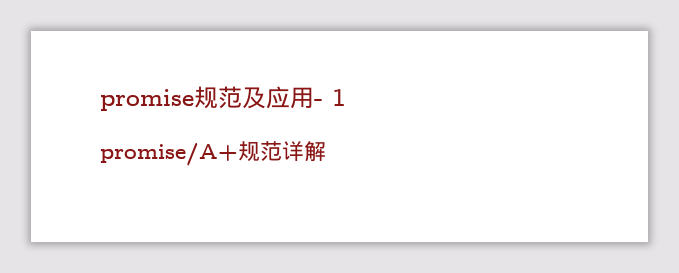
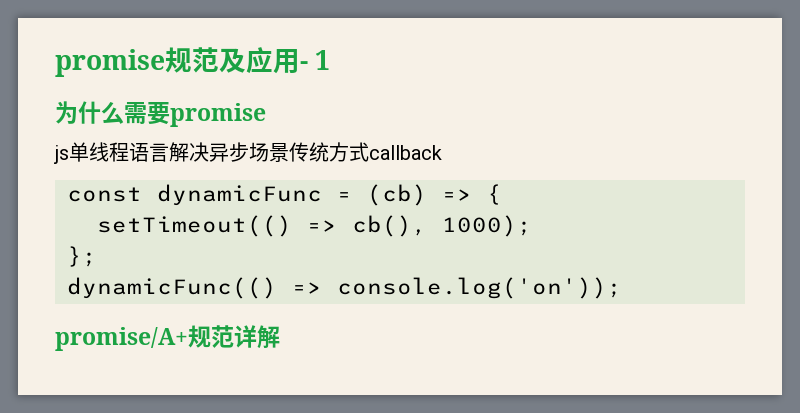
+ 为什么需要promise
+ js单线程语言解决异步场景传统方式callback
+ const dynamicFunc = (cb) => {
+ setTimeout(() => cb(), 1000);
+ };
+ dynamicFunc(() => console.log('on'));

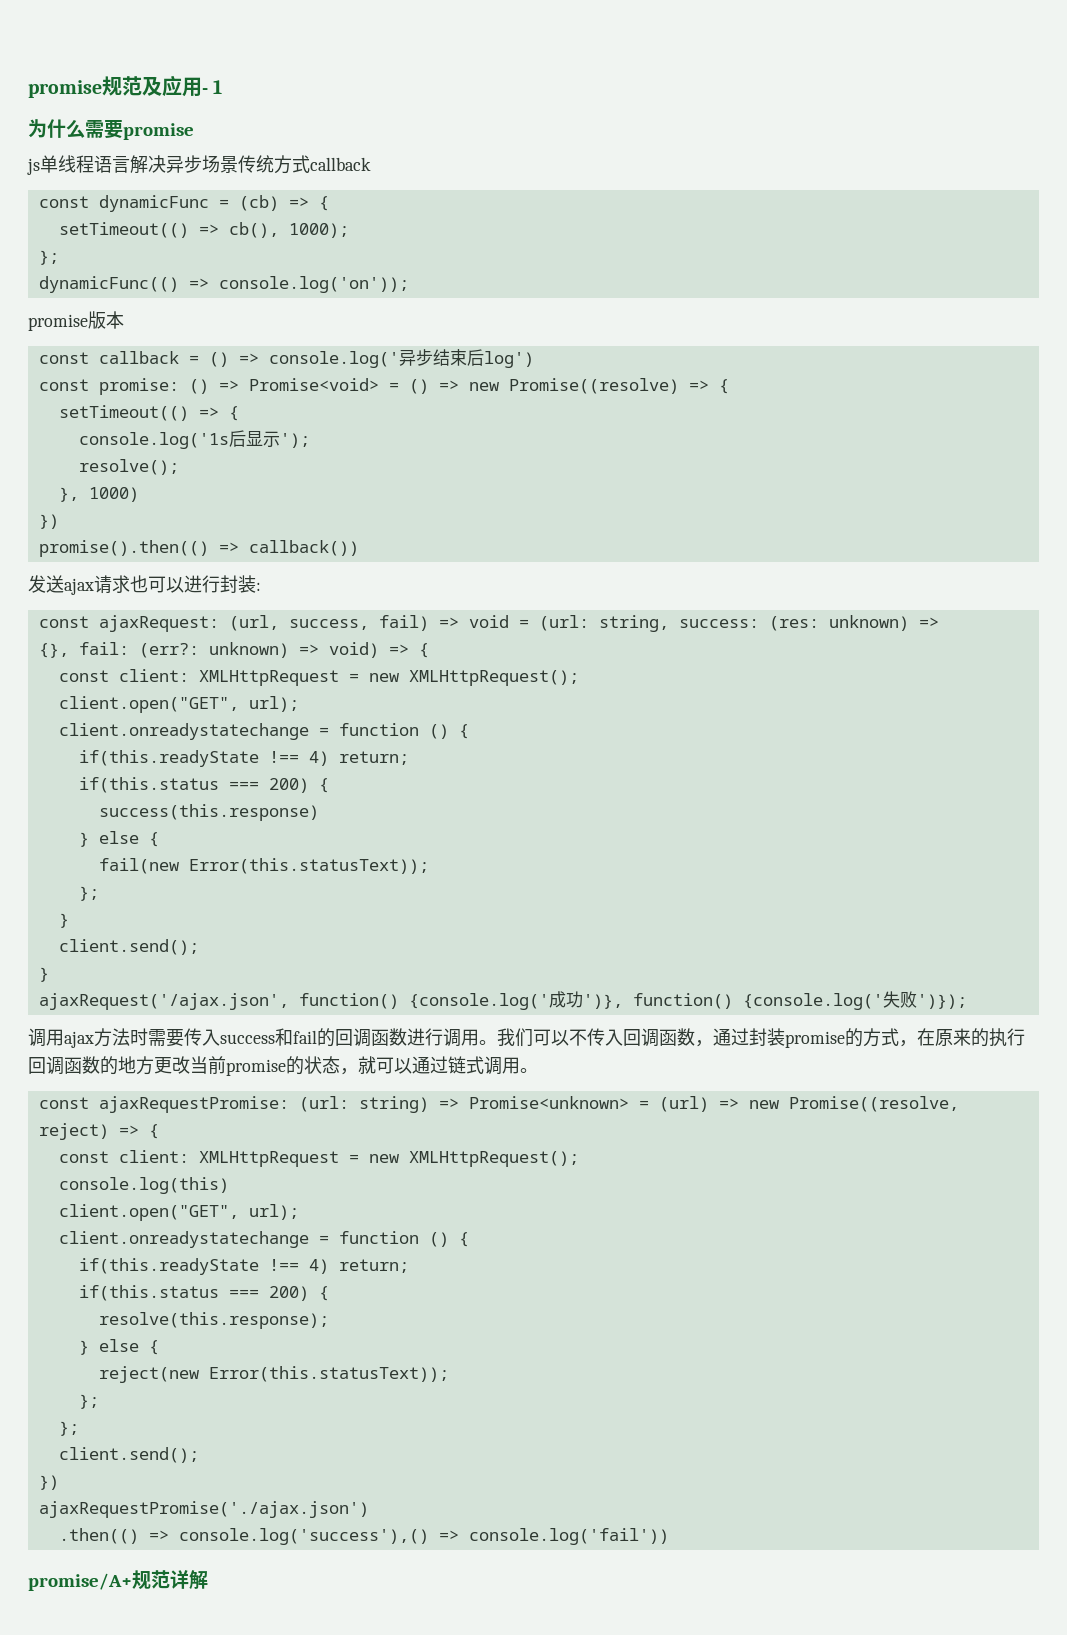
+ promise版本
+ const callback = () => console.log('异步结束后log')
+ const promise: () => Promise<void> = () => new Promise((resolve) => {
+ setTimeout(() => {
+ console.log('1s后显示');
+ resolve();
+ }, 1000)
+ })
+ promise().then(() => callback())
+ 发送ajax请求也可以进行封装:
+ const ajaxRequest: (url, success, fail) => void = (url: string, success: (res: unknown) =>
+ {}, fail: (err?: unknown) => void) => {
+ const client: XMLHttpRequest = new XMLHttpRequest();
+ client.open("GET", url);
+ client.onreadystatechange = function () {
+ if(this.readyState !== 4) return;
+ if(this.status === 200) {
+ success(this.response)
+ } else {
+ fail(new Error(this.statusText));
+ };
+ }
+ client.send();
+ }
+ ajaxRequest('/ajax.json', function() {console.log('成功')}, function() {console.log('失败')});
+ 调用ajax方法时需要传入success和fail的回调函数进行调用。我们可以不传入回调函数，通过封装promise的方式，在原来的执行回调函数的地方更改当前promise的状态，就可以通过链式调用。
+ const ajaxRequestPromise: (url: string) => Promise<unknown> = (url) => new Promise((resolve, reject) => {
+ const client: XMLHttpRequest = new XMLHttpRequest();
+ console.log(this)
+ client.open("GET", url);
+ client.onreadystatechange = function () {
+ if(this.readyState !== 4) return;
+ if(this.status === 200) {
+ resolve(this.response);
+ } else {
+ reject(new Error(this.statusText));
+ };
+ };
+ client.send();
+ })
+ ajaxRequestPromise('./ajax.json')
+ .then(() => console.log('success'),() => console.log('fail'))

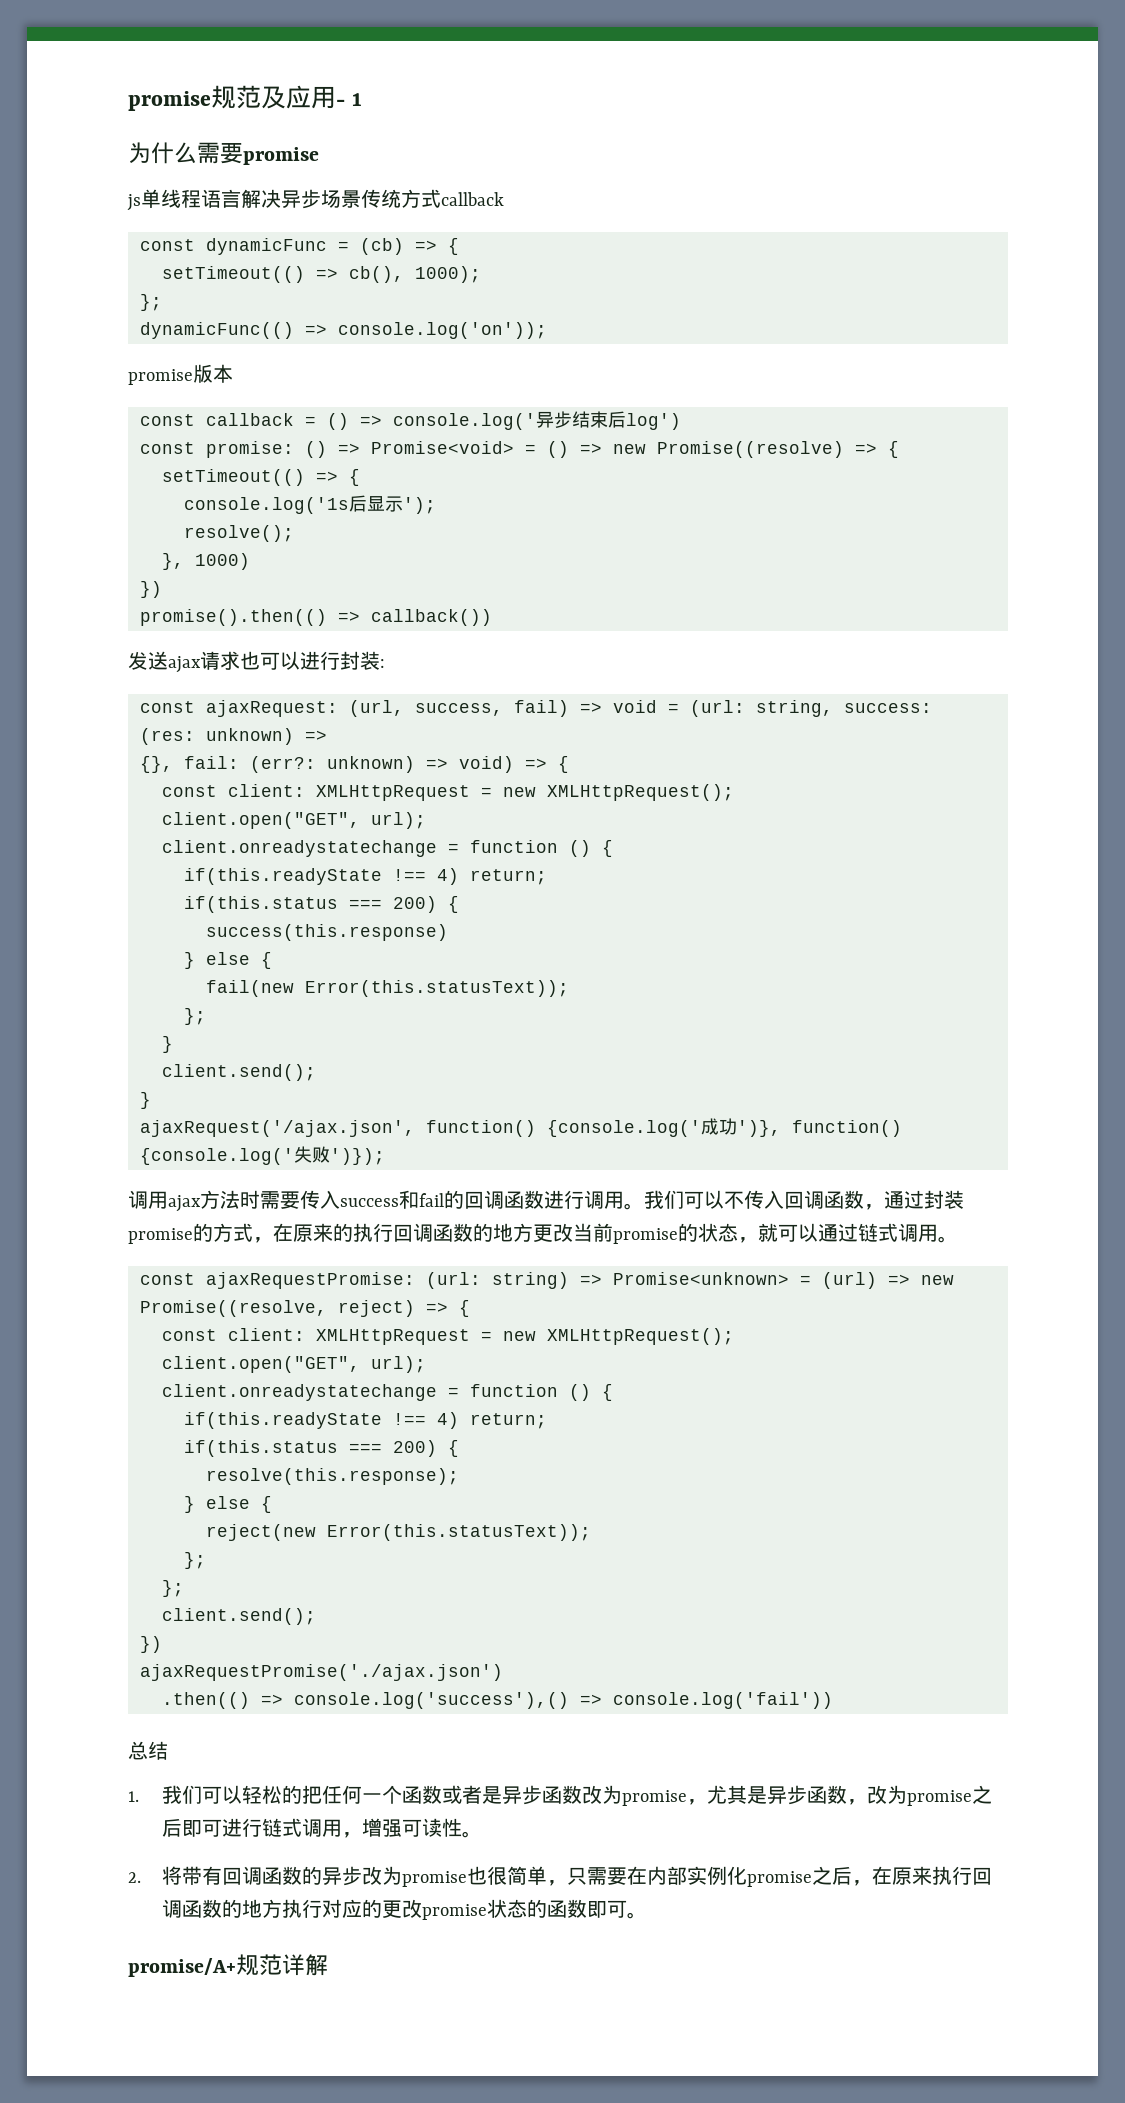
- console.log(this)
+ 总结
+ 1.我们可以轻松的把任何一个函数或者是异步函数改为promise，尤其是异步函数，改为promise之后即可进行链式调用，增强可读性。
+ 2.将带有回调函数的异步改为promise也很简单，只需要在内部实例化promise之后，在原来执行回调函数的地方执行对应的更改promise状态的函数即可。

